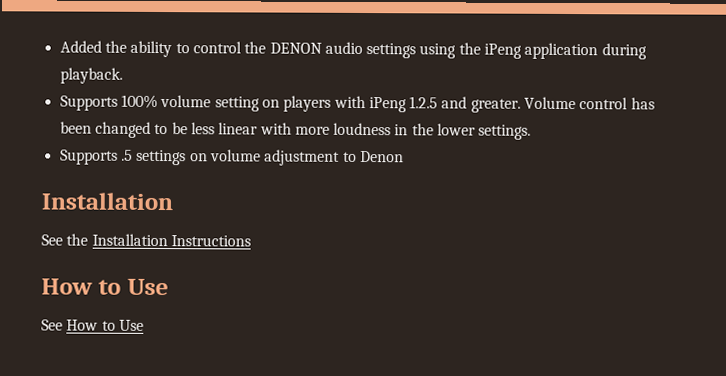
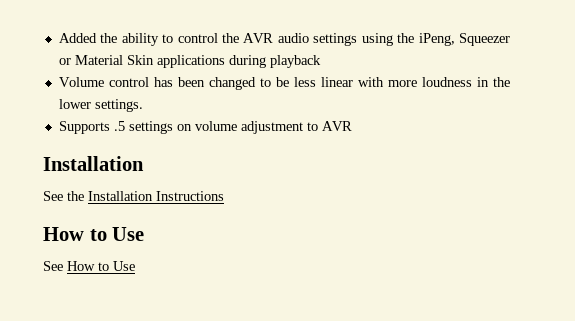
- Added the ability to control the DENON audio settings using the iPeng application during playback.
- Supports 100% volume setting on players with iPeng 1.2.5 and greater. Volume control has been changed to be less linear with more loudness in the lower settings.
+ Added the ability to control the AVR audio settings using the iPeng, Squeezer or Material Skin applications during playback
+ Volume control has been changed to be less linear with more loudness in the lower settings.
- Supports .5 settings on volume adjustment to Denon
+ Supports .5 settings on volume adjustment to AVR

